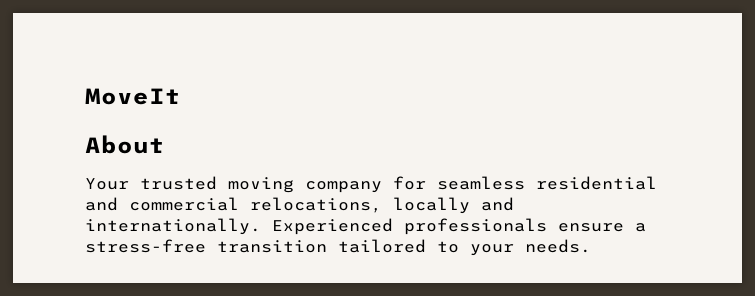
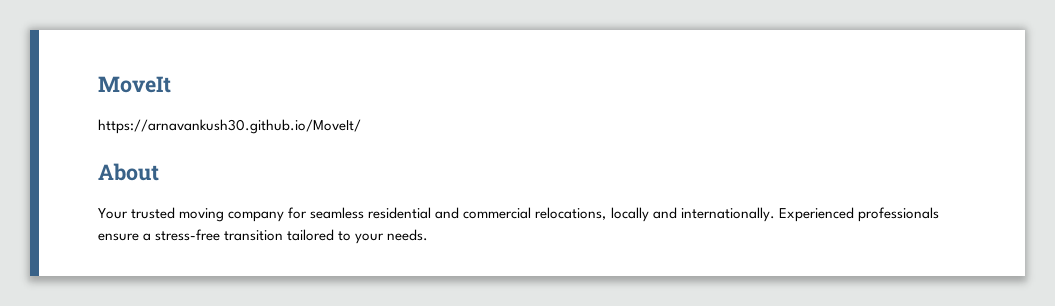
+ https://arnavankush30.github.io/MoveIt/

